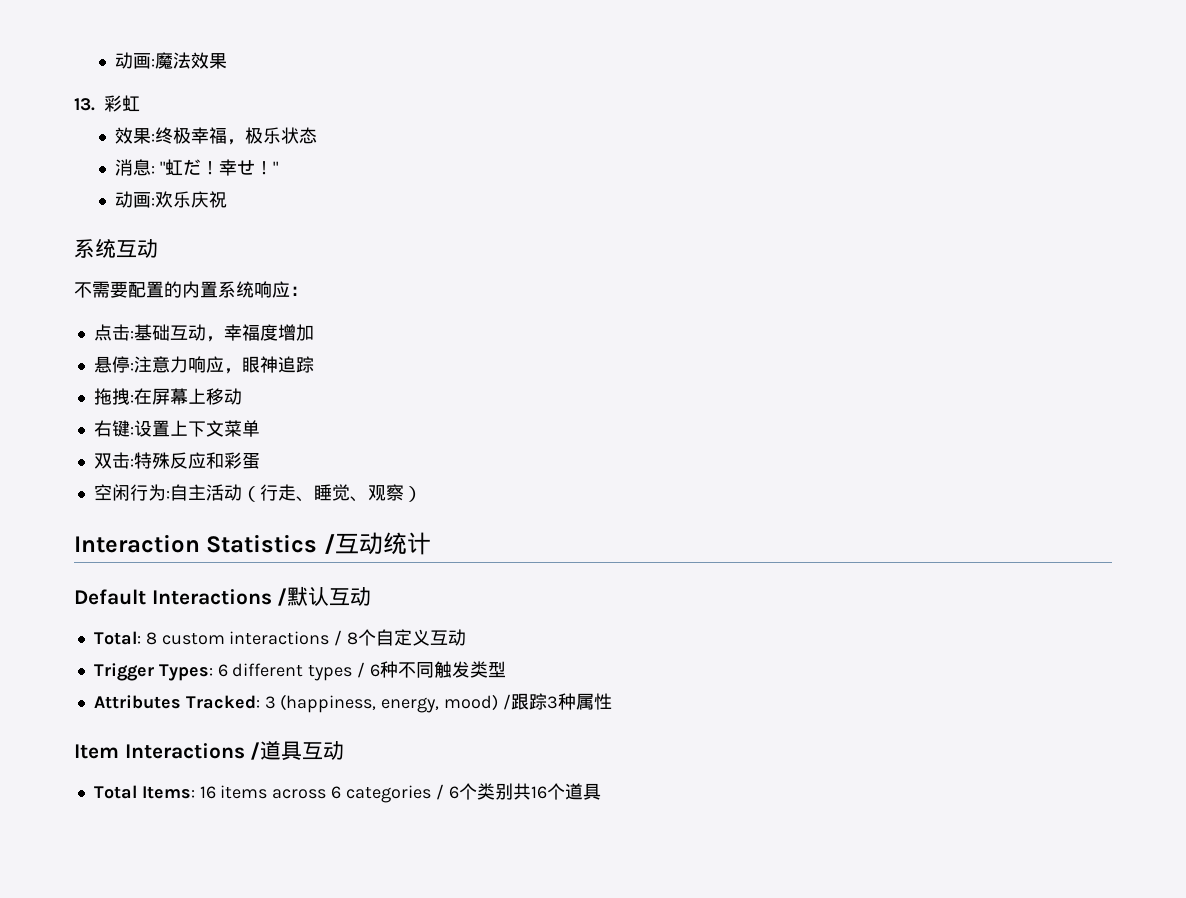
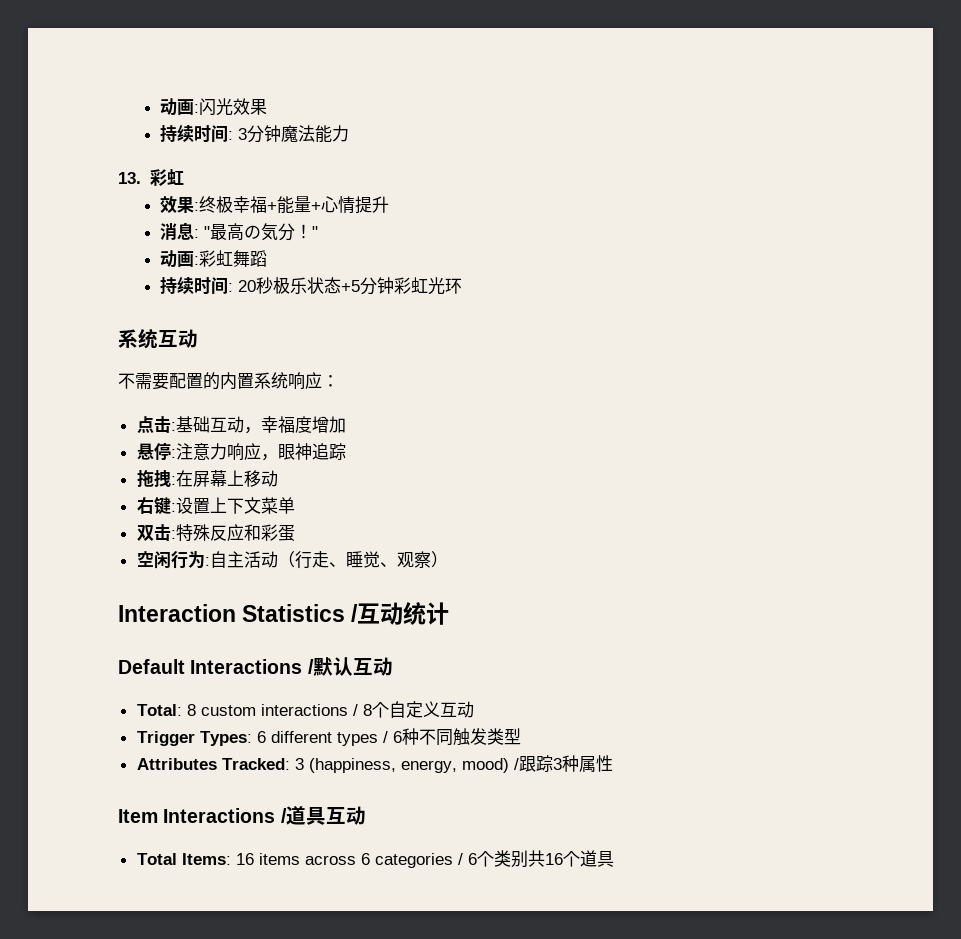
- 动画:魔法效果
+ 动画:闪光效果
+ 持续时间: 3分钟魔法能力
- 效果:终极幸福，极乐状态
+ 效果:终极幸福+能量+心情提升
- 消息: "虹だ！幸せ！
+ 消息: "最高の気分！
- 动画:欢乐庆祝
+ 动画:彩虹舞蹈
+ 持续时间: 20秒极乐状态+5分钟彩虹光环

